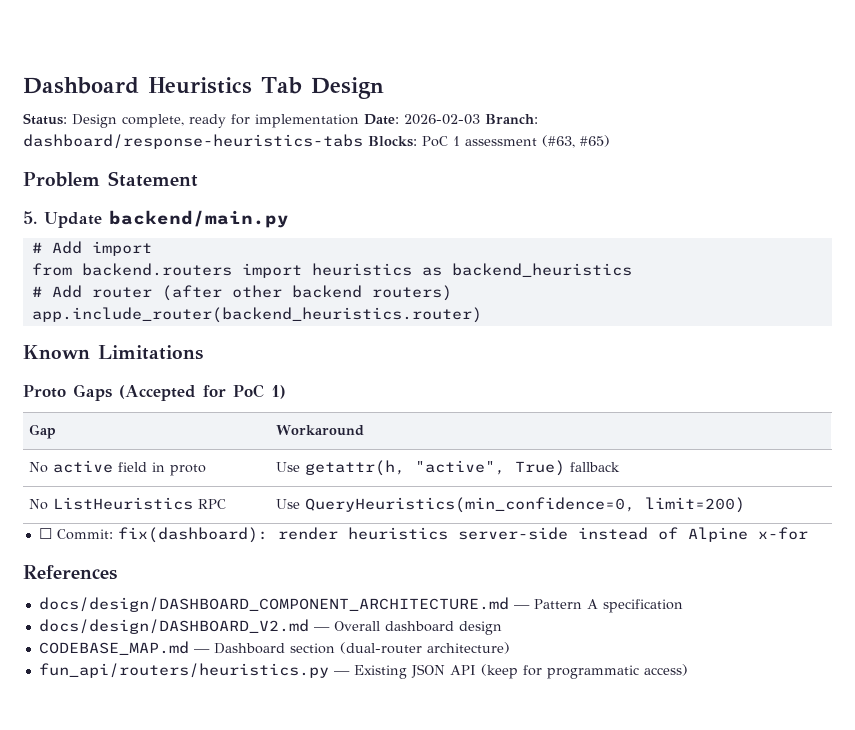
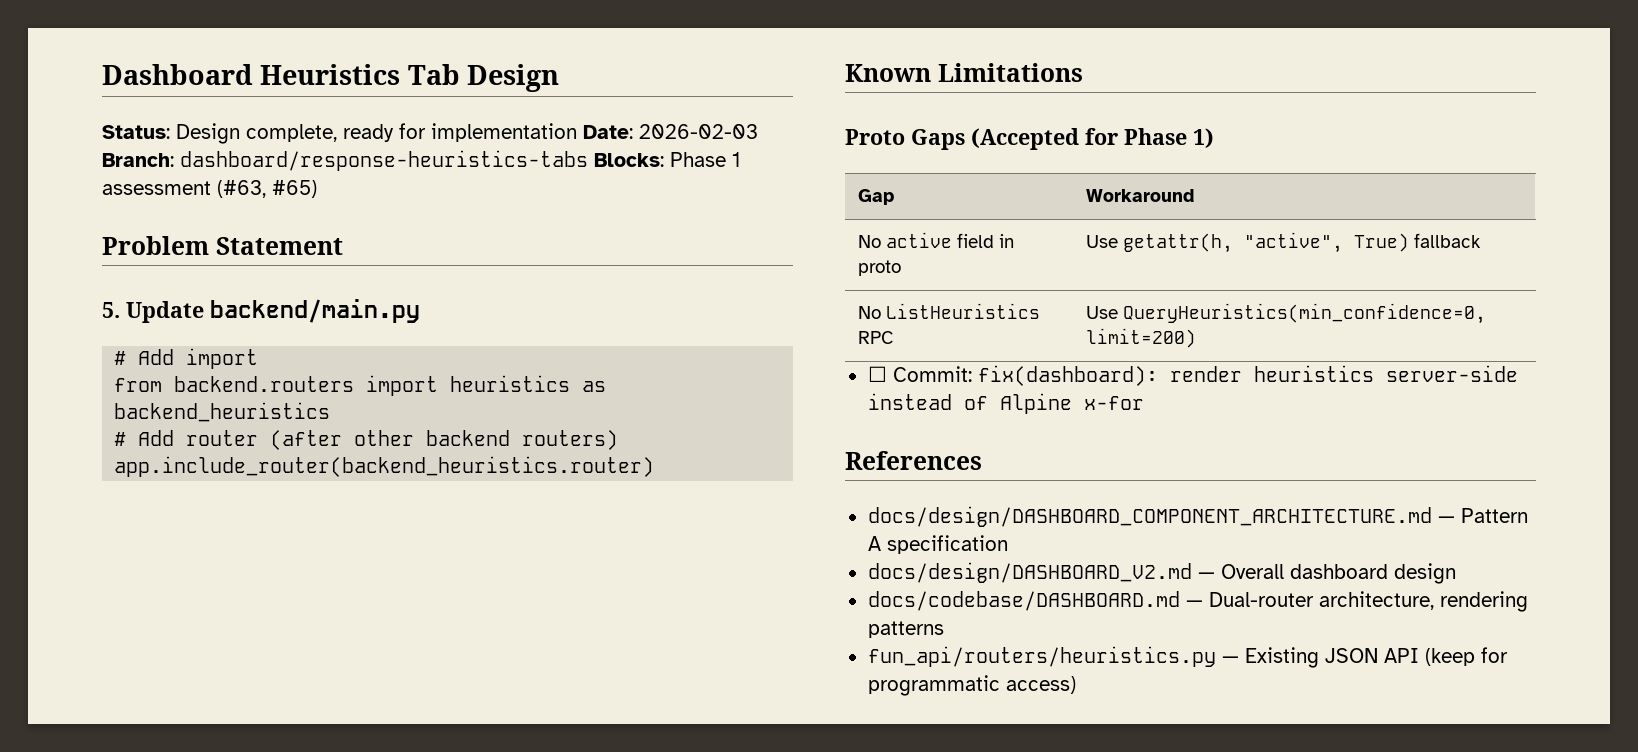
- Status: Design complete, ready for implementation Date: 2026-02-03 Branch: dashboard/response-heuristics-tabs Blocks: PoC 1 assessment (#63, #65)
+ Status: Design complete, ready for implementation Date: 2026-02-03 Branch: dashboard/response-heuristics-tabs Blocks: Phase 1 assessment (#63, #65)
- Proto Gaps (Accepted for PoC 1)
+ Proto Gaps (Accepted for Phase 1)
- CODEBASE_MAP.md — Dashboard section (dual-router architecture)
+ docs/codebase/DASHBOARD.md — Dual-router architecture, rendering patterns

